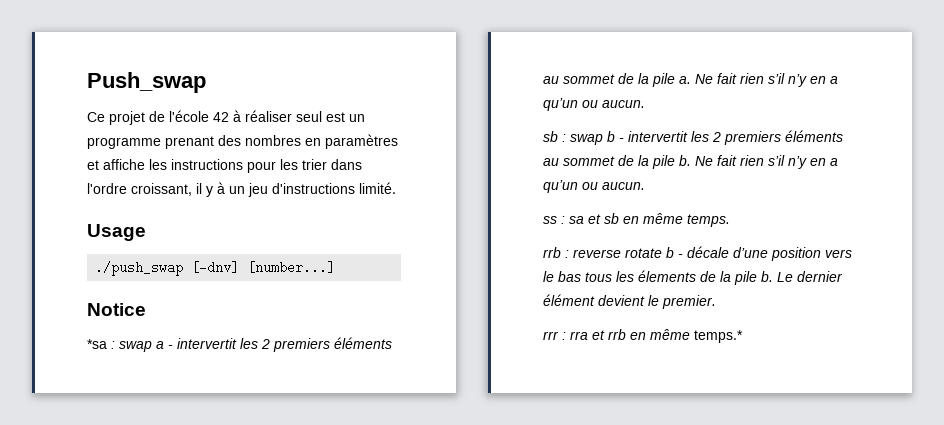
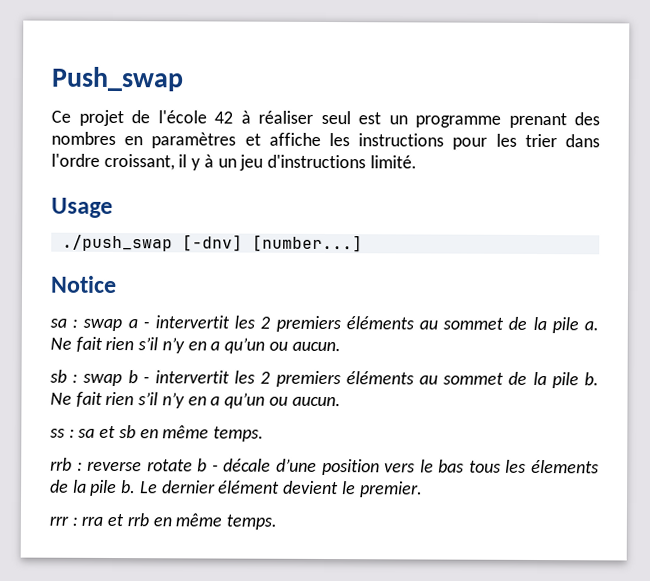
- *sa : swap a - intervertit les 2 premiers éléments au sommet de la pile a.
+ sa : swap a - intervertit les 2 premiers éléments au sommet de la pile a.
- rrr : rra et rrb en même temps.*
+ rrr : rra et rrb en même temps.

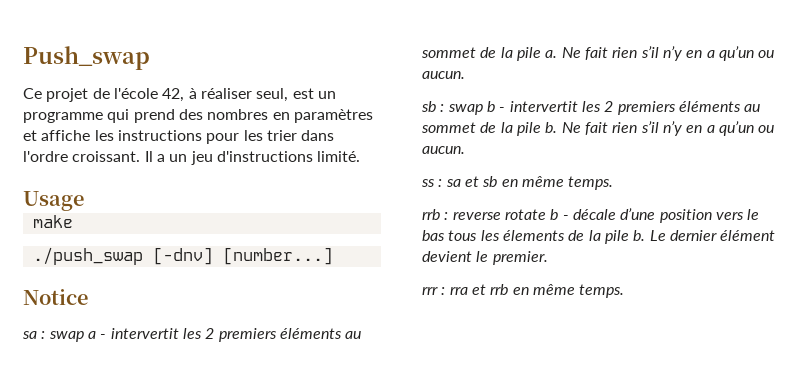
- Ce projet de l'école 42 à réaliser seul est un programme prenant des nombres en paramètres et affiche les instructions pour les trier dans l'ordre croissant, il y à un jeu d'instructions limité.
+ Ce projet de l'école 42, à réaliser seul, est un programme qui prend des nombres en paramètres et affiche les instructions pour les trier dans l'ordre croissant. Il a un jeu d'instructions limité.
+ make

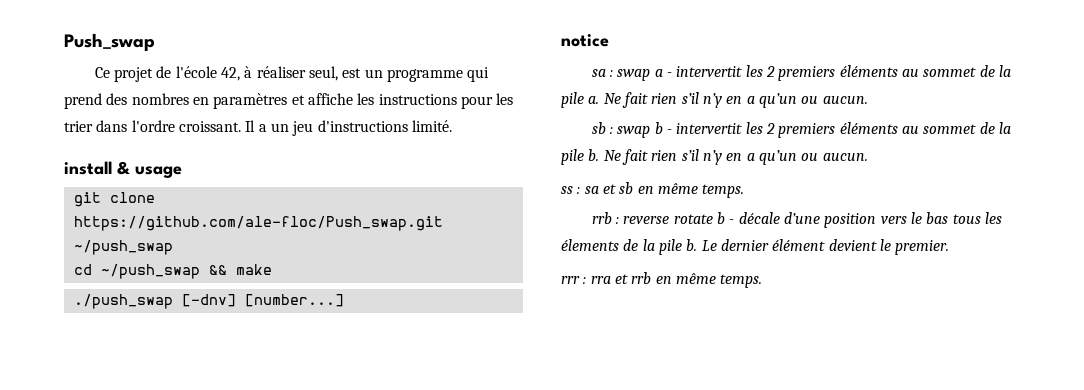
- Usage
- make
+ install & usage
+ git clone https://github.com/ale-floc/Push_swap.git ~/push_swap
+ cd ~/push_swap && make
- Notice
+ notice

